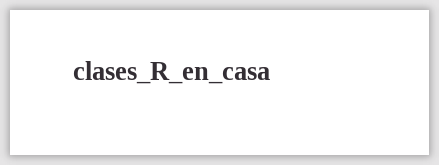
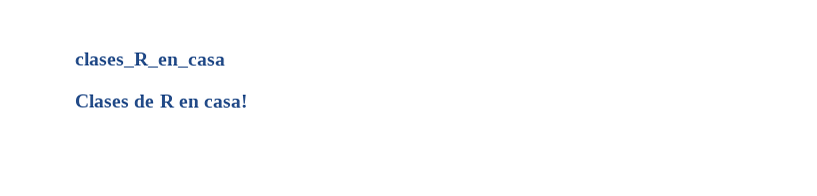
+ Clases de R en casa!

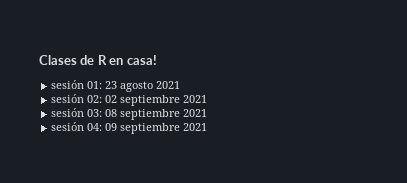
- clases_R_en_casa
+ sesión 01: 23 agosto 2021
+ sesión 02: 02 septiembre 2021
+ sesión 03: 08 septiembre 2021
+ sesión 04: 09 septiembre 2021

